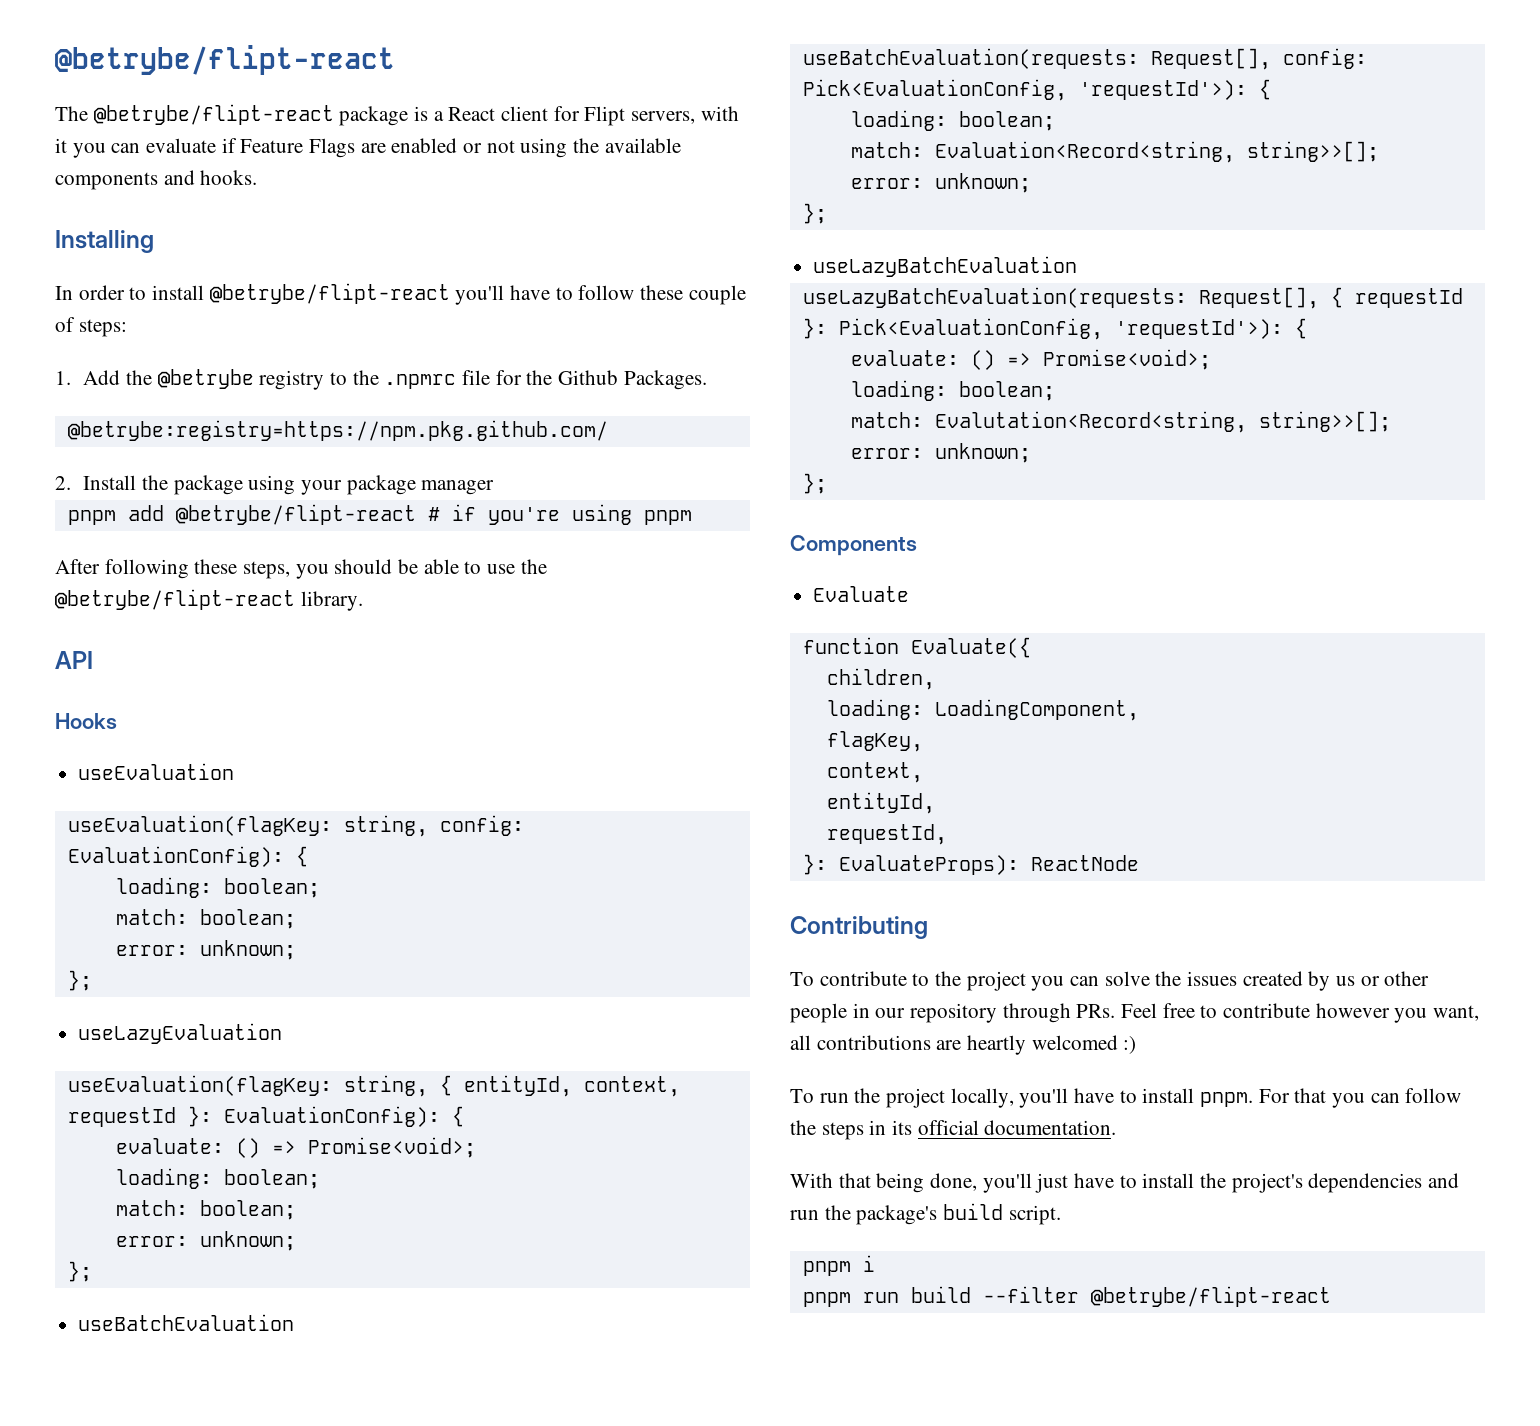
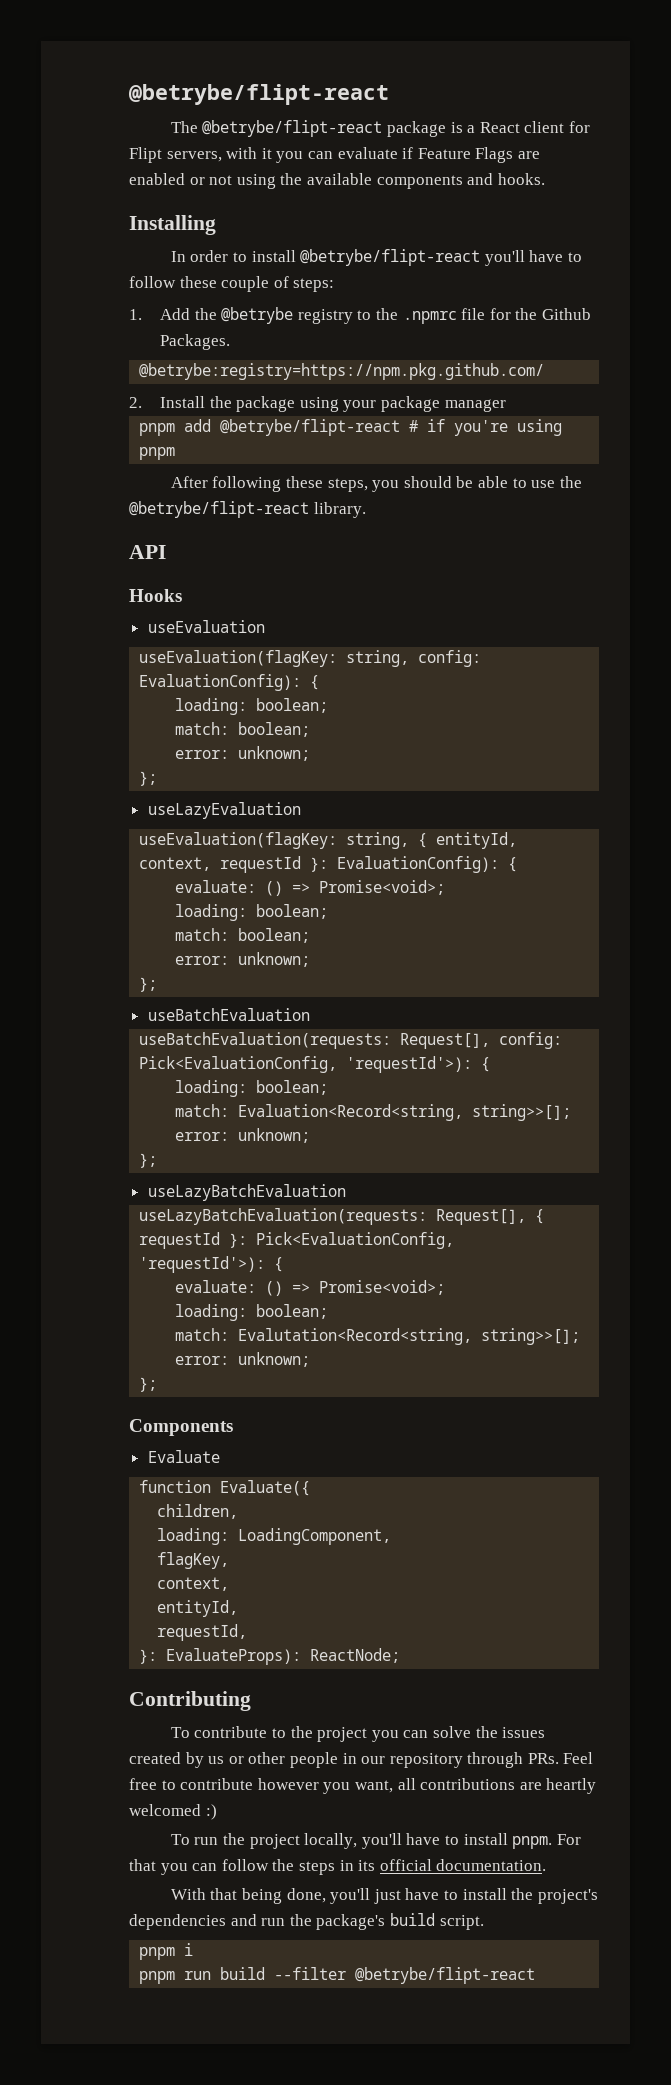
- }: EvaluateProps): ReactNode
+ }: EvaluateProps): ReactNode;

